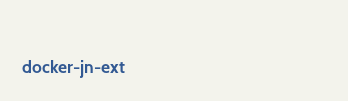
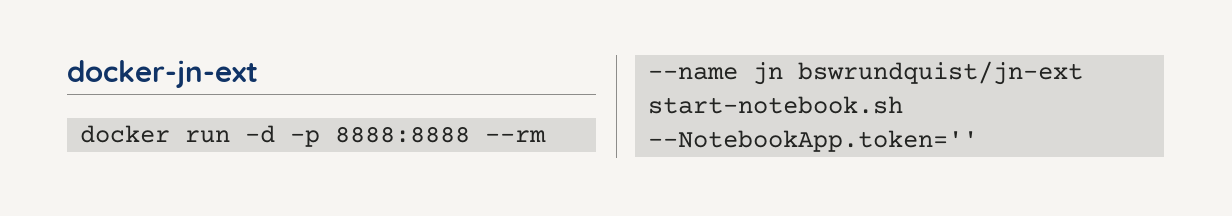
+ docker run -d -p 8888:8888 --rm --name jn bswrundquist/jn-ext start-notebook.sh --NotebookApp.token=''

